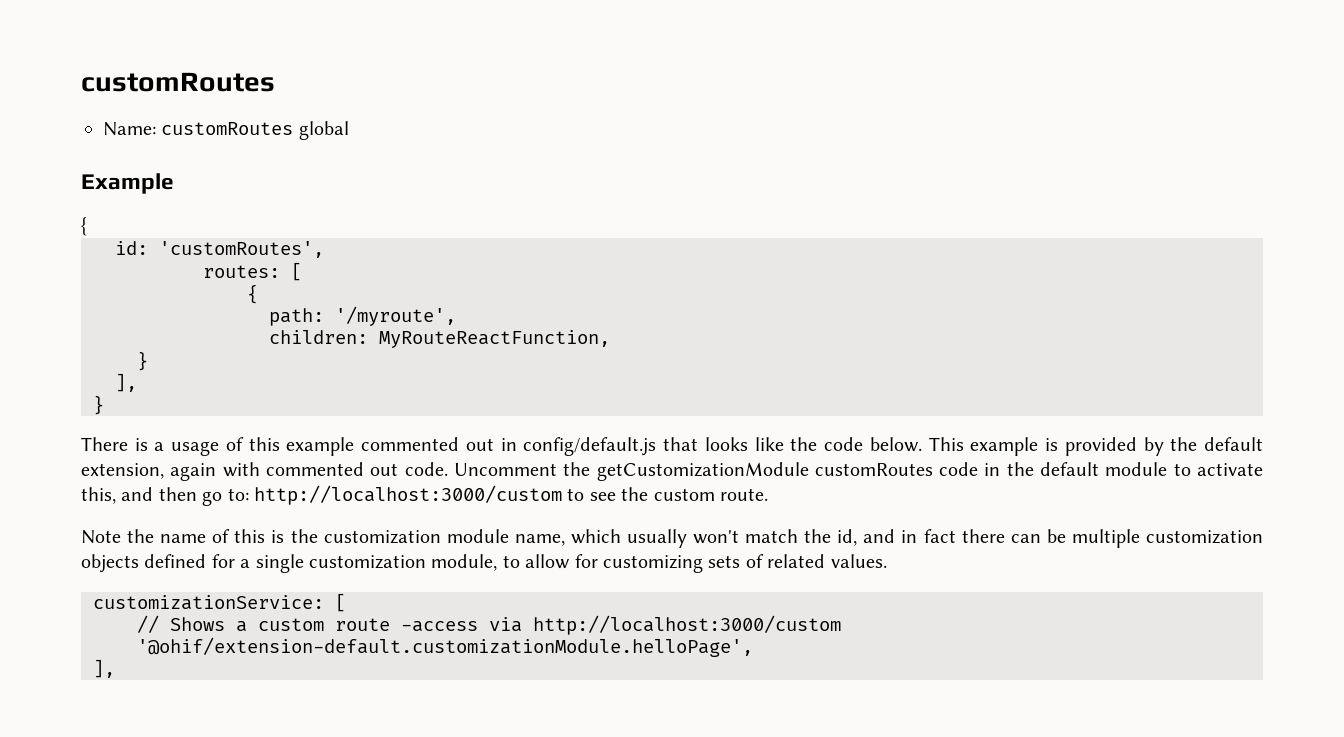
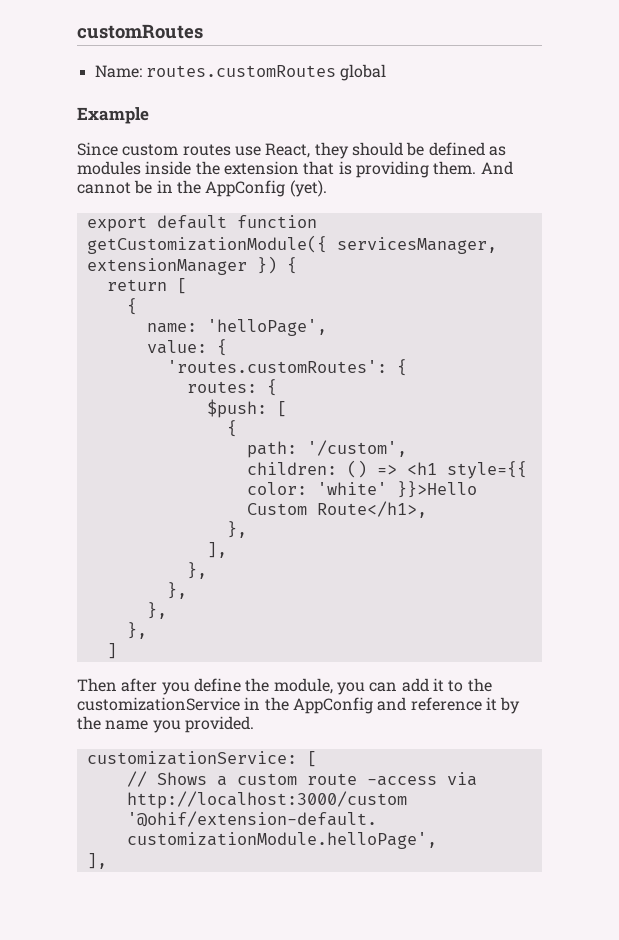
- Name: customRoutes global
+ Name: routes.customRoutes global
  Example
+ Since custom routes use React, they should be defined as modules inside the extension that is providing them. And cannot be in the AppConfig (yet).
+ export default function getCustomizationModule({ servicesManager, extensionManager }) {
+ return [
  {
- id: 'customRoutes',
+ name: 'helloPage',
+ value: {
+ 'routes.customRoutes': {
- routes: [
+ routes: {
+ $push: [
- path: '/myroute',
+ path: '/custom',
- children: MyRouteReactFunction,
- }
+ children: () => <h1 style={{ color: 'white' }}>Hello Custom Route</h1>,
+ },
  ],
- }
- There is a usage of this example commented out in config/default.js that looks like the code below. This example is provided by the default extension, again with commented out code. Uncomment the getCustomizationModule customRoutes code in the default module to activate this, and then go to: http://localhost:3000/custom to see the custom route.
- Note the name of this is the customization module name, which usually won't match the id, and in fact there can be multiple customization objects defined for a single customization module, to allow for customizing sets of related values.
+ },
+ },
+ },
+ },
+ ]
+ Then after you define the module, you can add it to the customizationService in the AppConfig and reference it by the name you provided.

